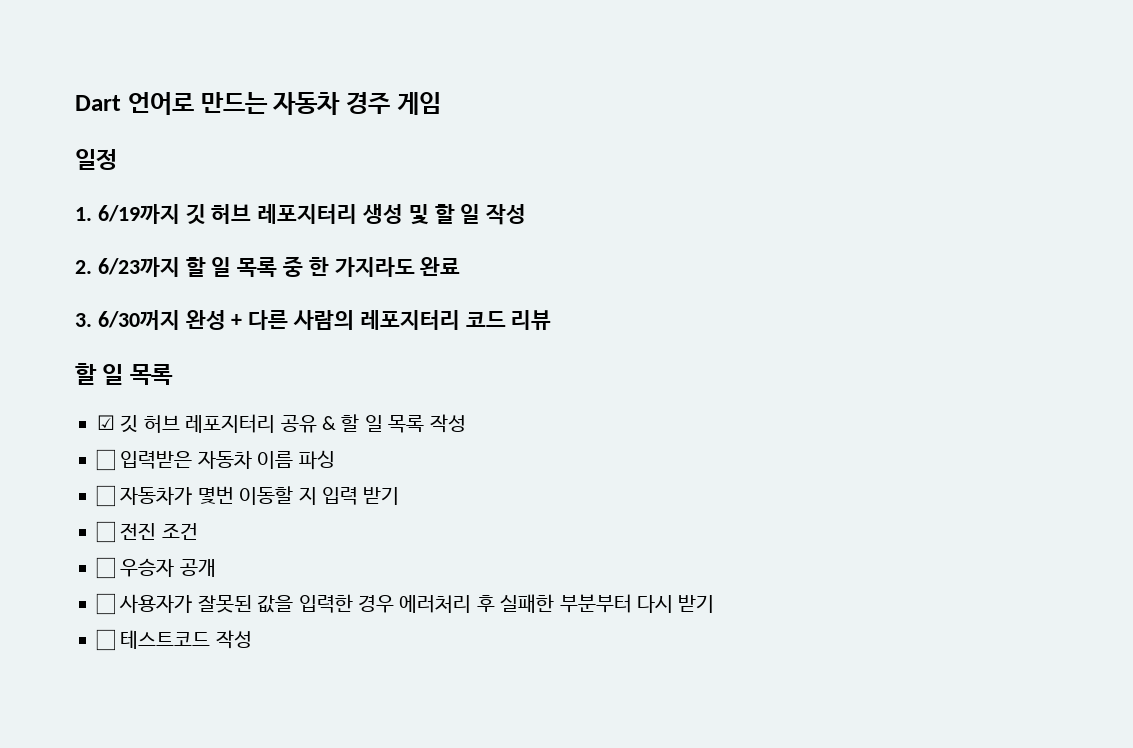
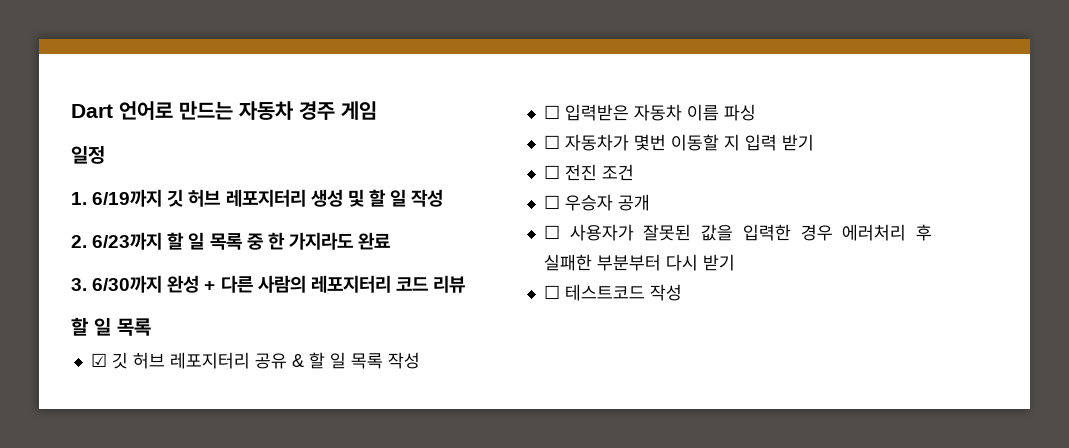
- 3. 6/30꺼지 완성 + 다른 사람의 레포지터리 코드 리뷰
+ 3. 6/30까지 완성 + 다른 사람의 레포지터리 코드 리뷰

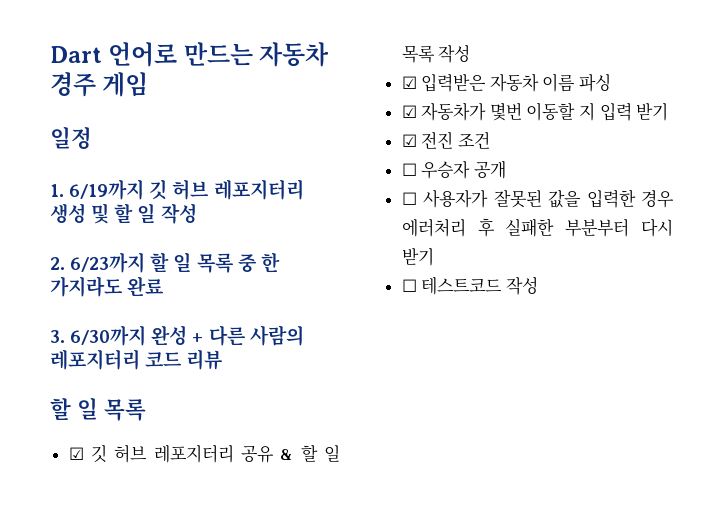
- ☐ 입력받은 자동차 이름 파싱
+ ☑ 입력받은 자동차 이름 파싱
- ☐ 자동차가 몇번 이동할 지 입력 받기
+ ☑ 자동차가 몇번 이동할 지 입력 받기
- ☐ 전진 조건
+ ☑ 전진 조건

